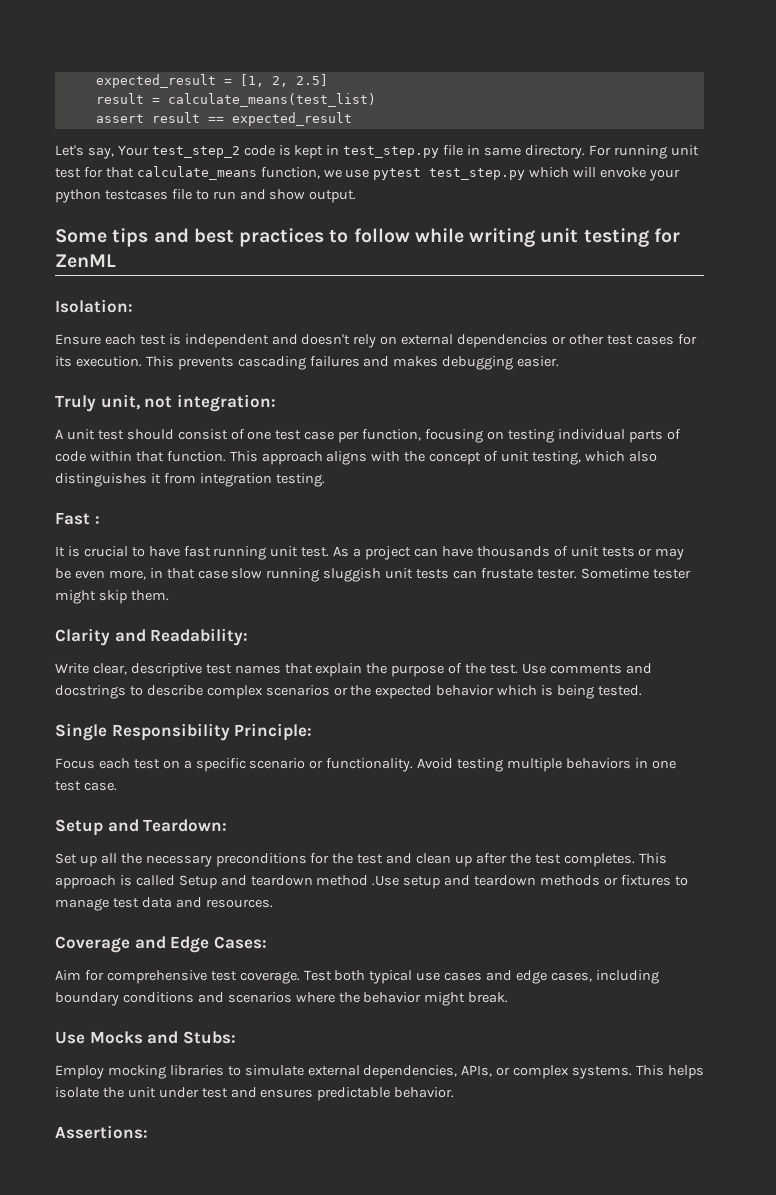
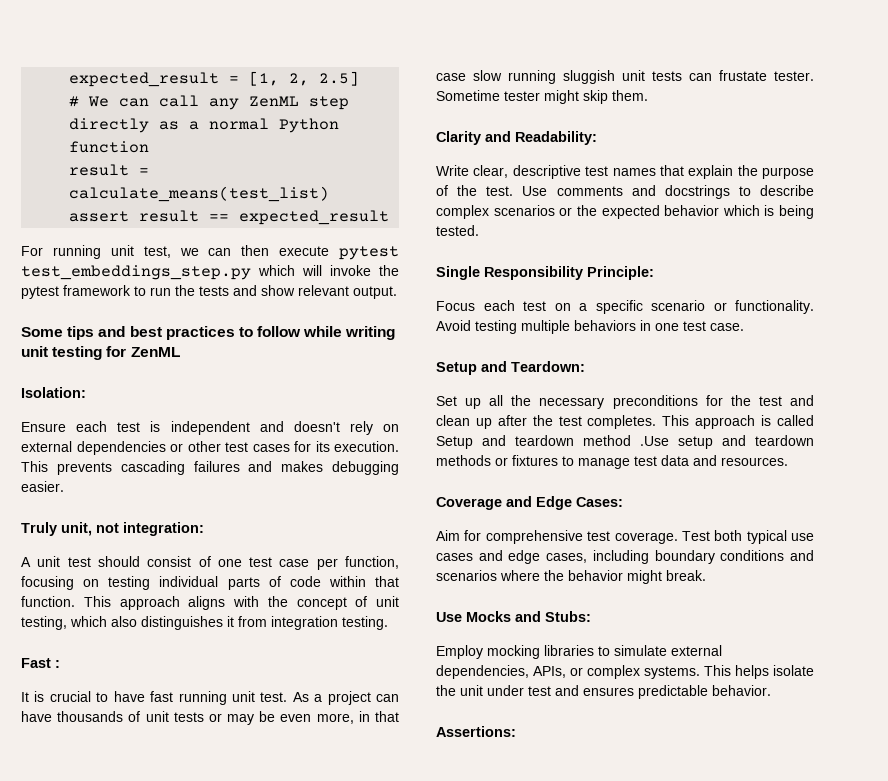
+ # We can call any ZenML step directly as a normal Python function
- Let's say, Your test_step_2 code is kept in test_step.py file in same directory. For running unit test for that calculate_means function, we use pytest test_step.py which will envoke your python testcases file to run and show output.
+ For running unit test, we can then execute pytest test_embeddings_step.py which will invoke the pytest framework to run the tests and show relevant output.

